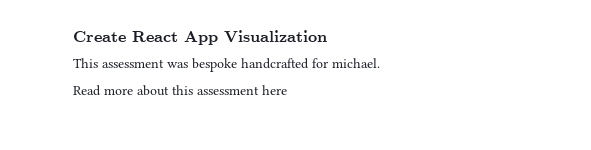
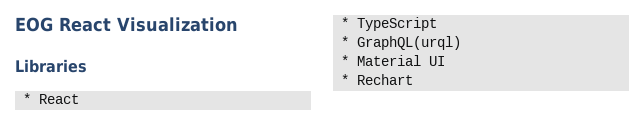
- Create React App Visualization
- This assessment was bespoke handcrafted for michael.
- Read more about this assessment here
+ EOG React Visualization
+ Libraries
+ * React
+ * TypeScript
+ * GraphQL(urql)
+ * Material UI
+ * Rechart

